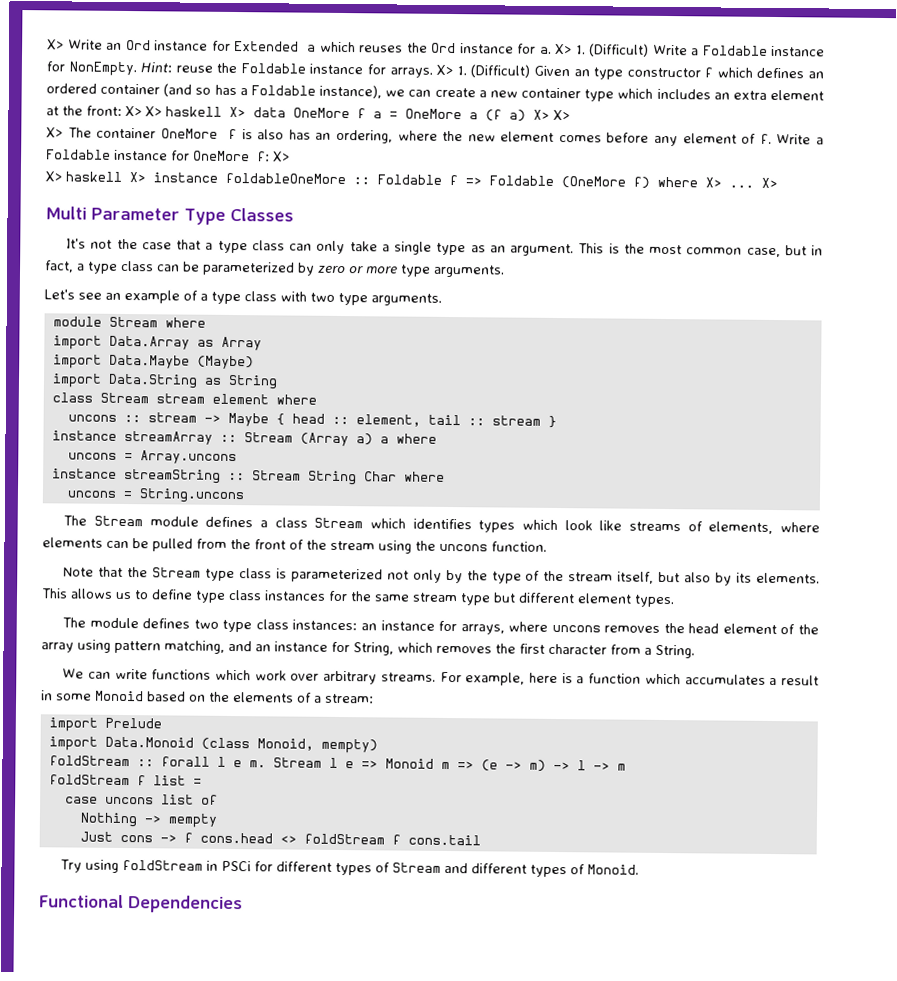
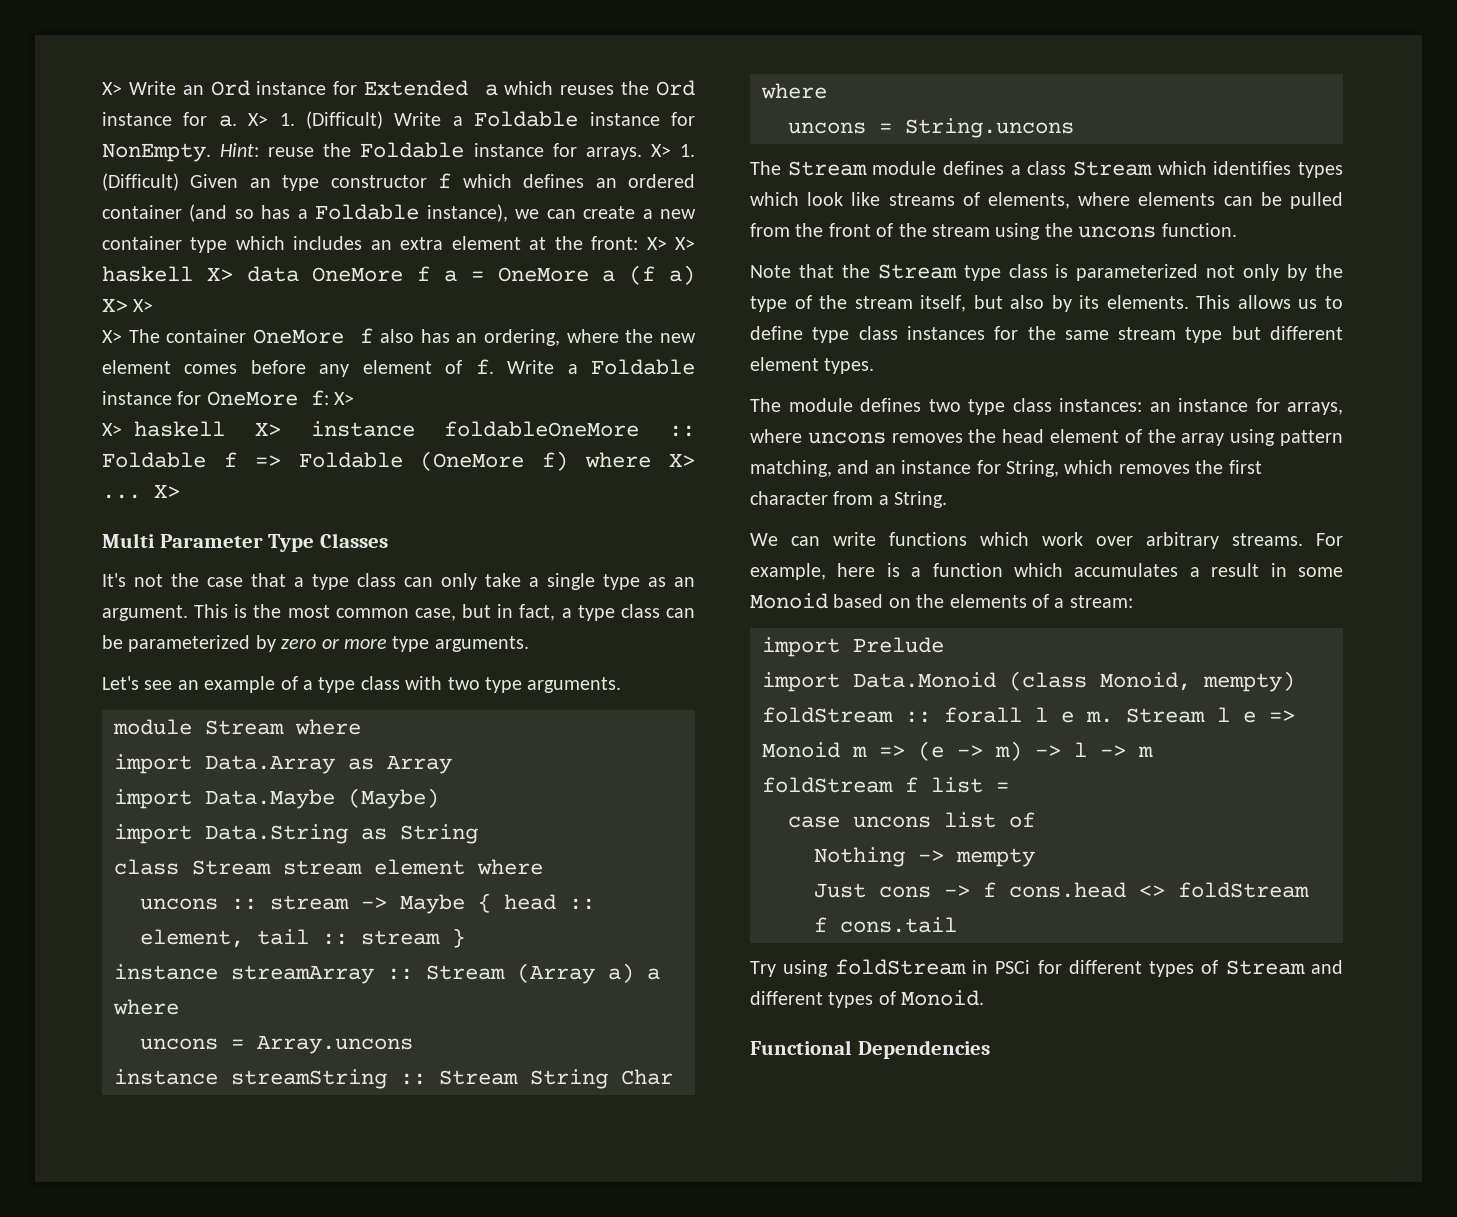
- X> The container OneMore f is also has an ordering, where the new element comes before any element of f.
+ X> The container OneMore f also has an ordering, where the new element comes before any element of f.

